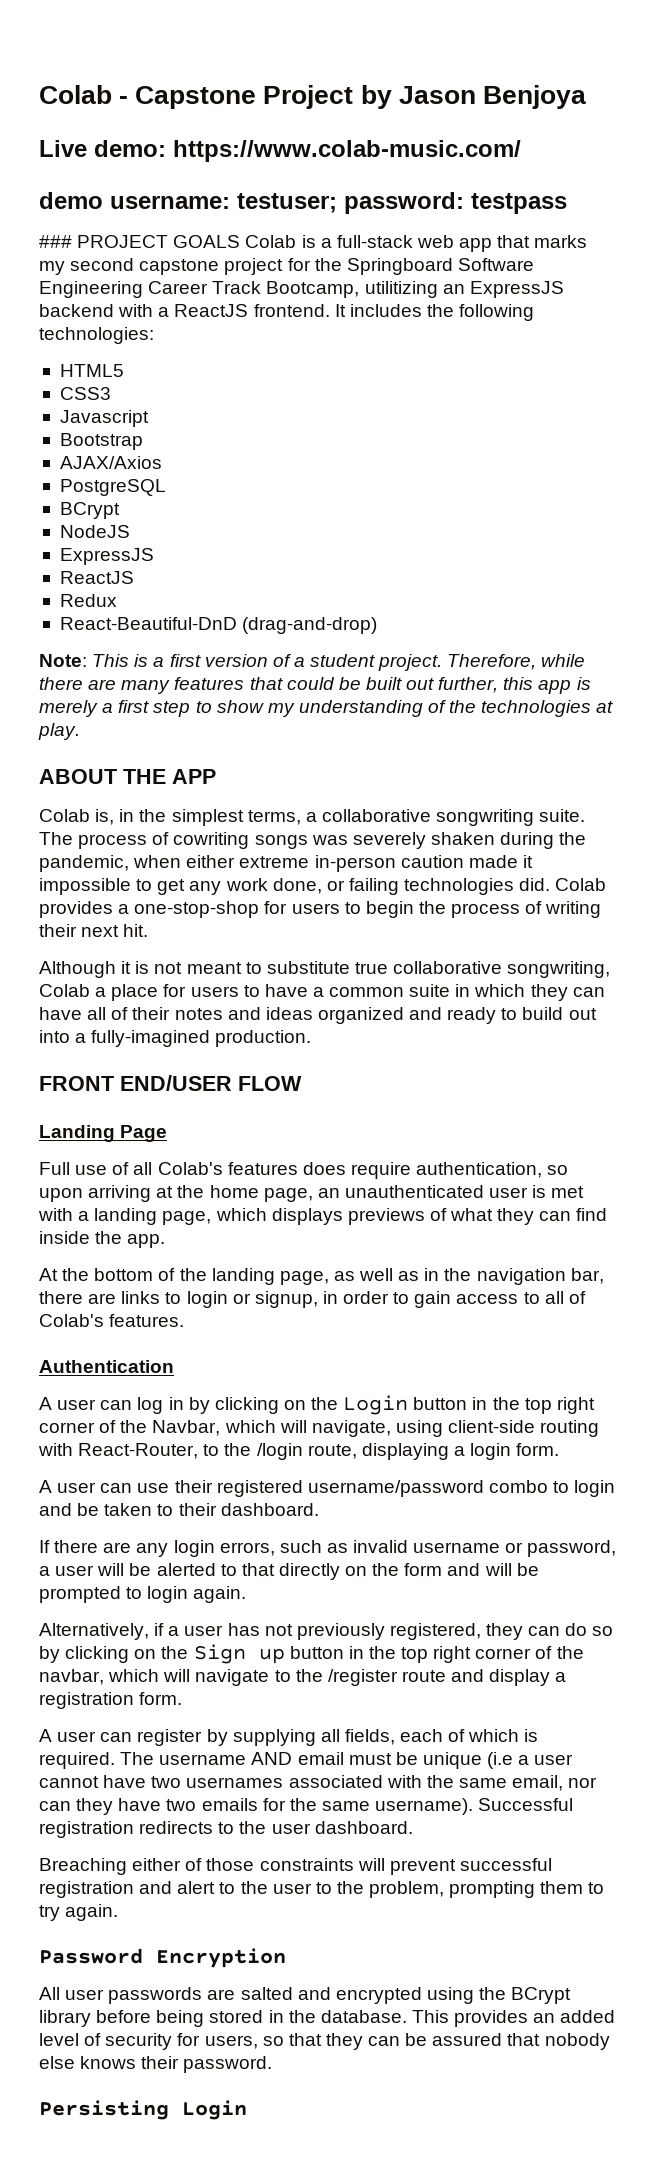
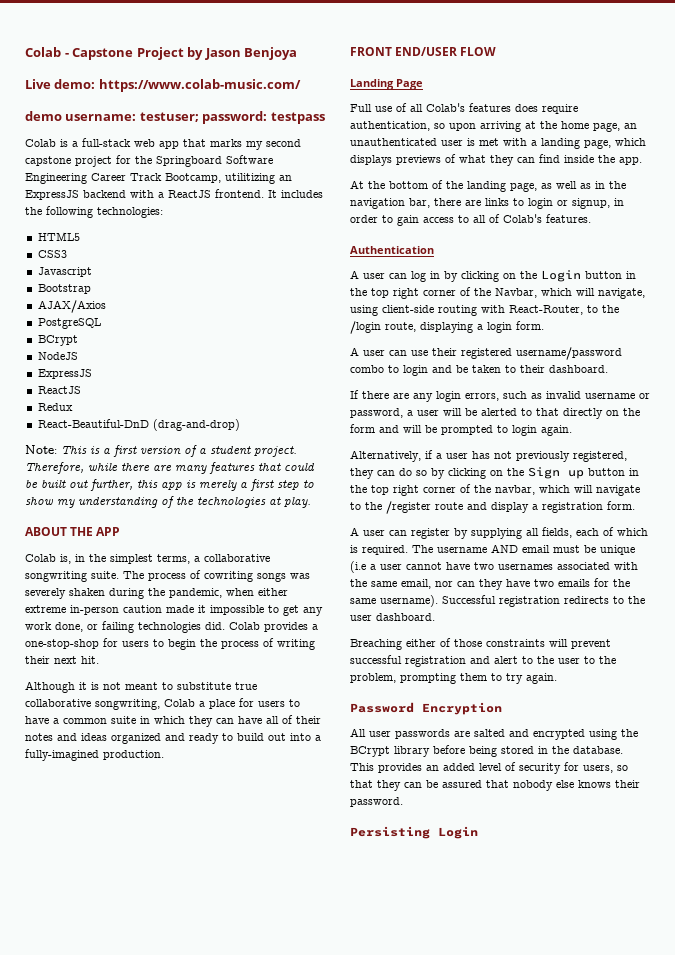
- ### PROJECT GOALS Colab is a full-stack web app that marks my second capstone project for the Springboard Software Engineering Career Track Bootcamp, utilitizing an ExpressJS backend with a ReactJS frontend.
+ Colab is a full-stack web app that marks my second capstone project for the Springboard Software Engineering Career Track Bootcamp, utilitizing an ExpressJS backend with a ReactJS frontend.

